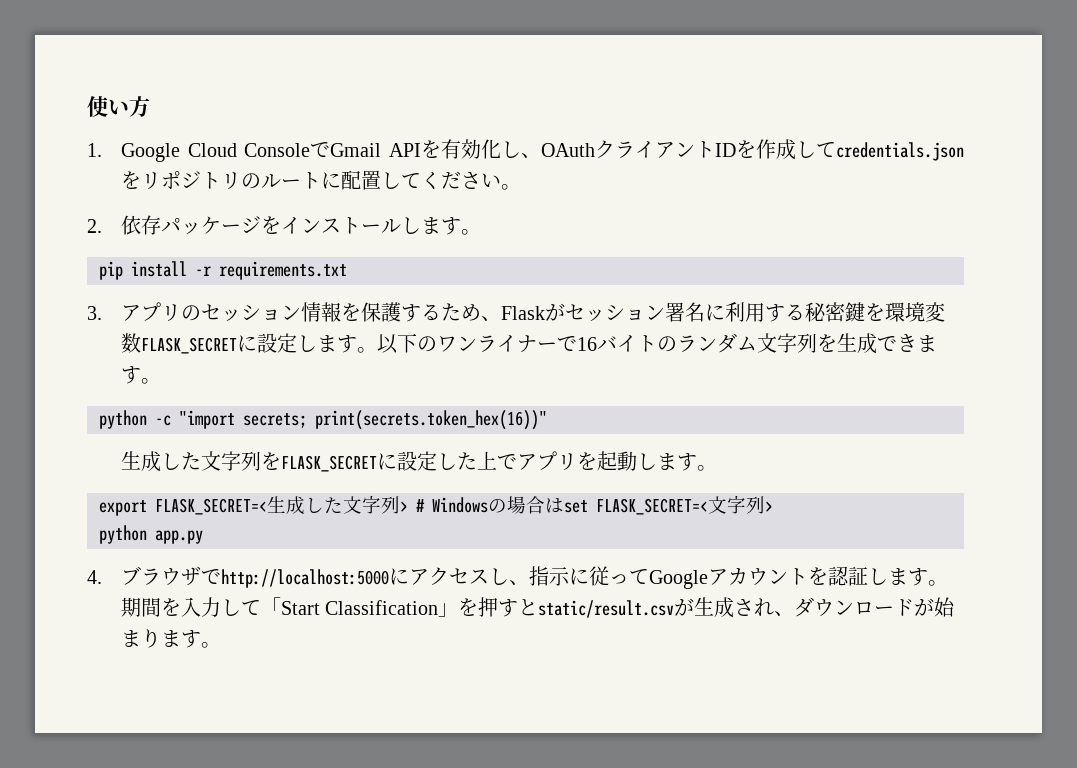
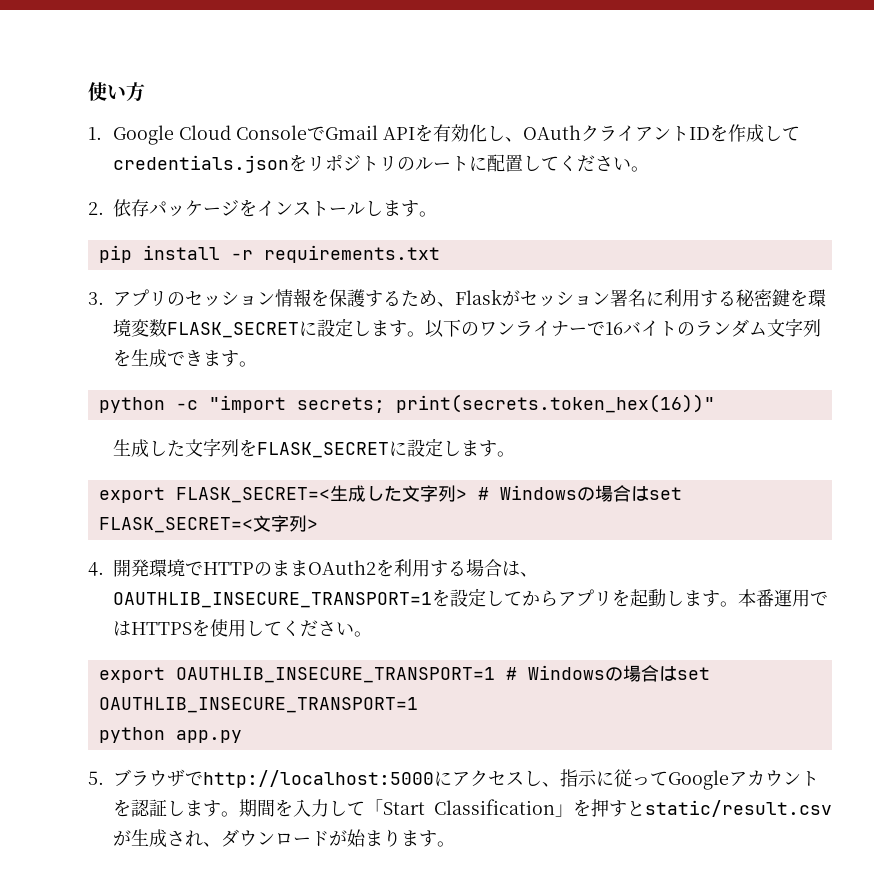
- 生成した文字列をFLASK_SECRETに設定した上でアプリを起動します。
+ 生成した文字列をFLASK_SECRETに設定します。
+ 4.開発環境でHTTPのままOAuth2を利用する場合は、OAUTHLIB_INSECURE_TRANSPORT=1を設定してからアプリを起動します。本番運用ではHTTPSを使用してください。
+ export OAUTHLIB_INSECURE_TRANSPORT=1 # Windowsの場合はset OAUTHLIB_INSECURE_TRANSPORT=1
- 4.ブラウザでhttp://localhost:5000にアクセスし、指示に従ってGoogleアカウントを認証します。
+ 5.ブラウザでhttp://localhost:5000にアクセスし、指示に従ってGoogleアカウントを認証します。

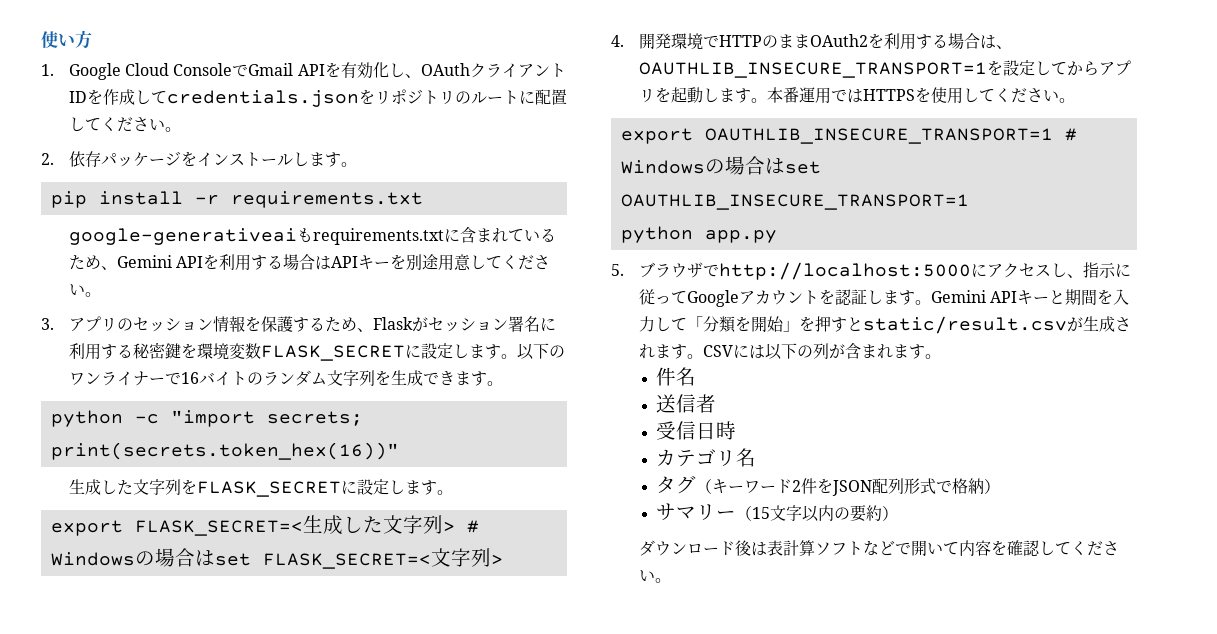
+ google-generativeaiもrequirements.txtに含まれているため、Gemini APIを利用する場合はAPIキーを別途用意してください。
- 期間を入力して「Start Classification」を押すとstatic/result.csvが生成され、ダウンロードが始まります。
+ Gemini APIキーと期間を入力して「分類を開始」を押すとstatic/result.csvが生成されます。CSVには以下の列が含まれます。
+ 件名
+ 送信者
+ 受信日時
+ カテゴリ名
+ タグ（キーワード2件をJSON配列形式で格納）
+ サマリー（15文字以内の要約）
+ ダウンロード後は表計算ソフトなどで開いて内容を確認してください。

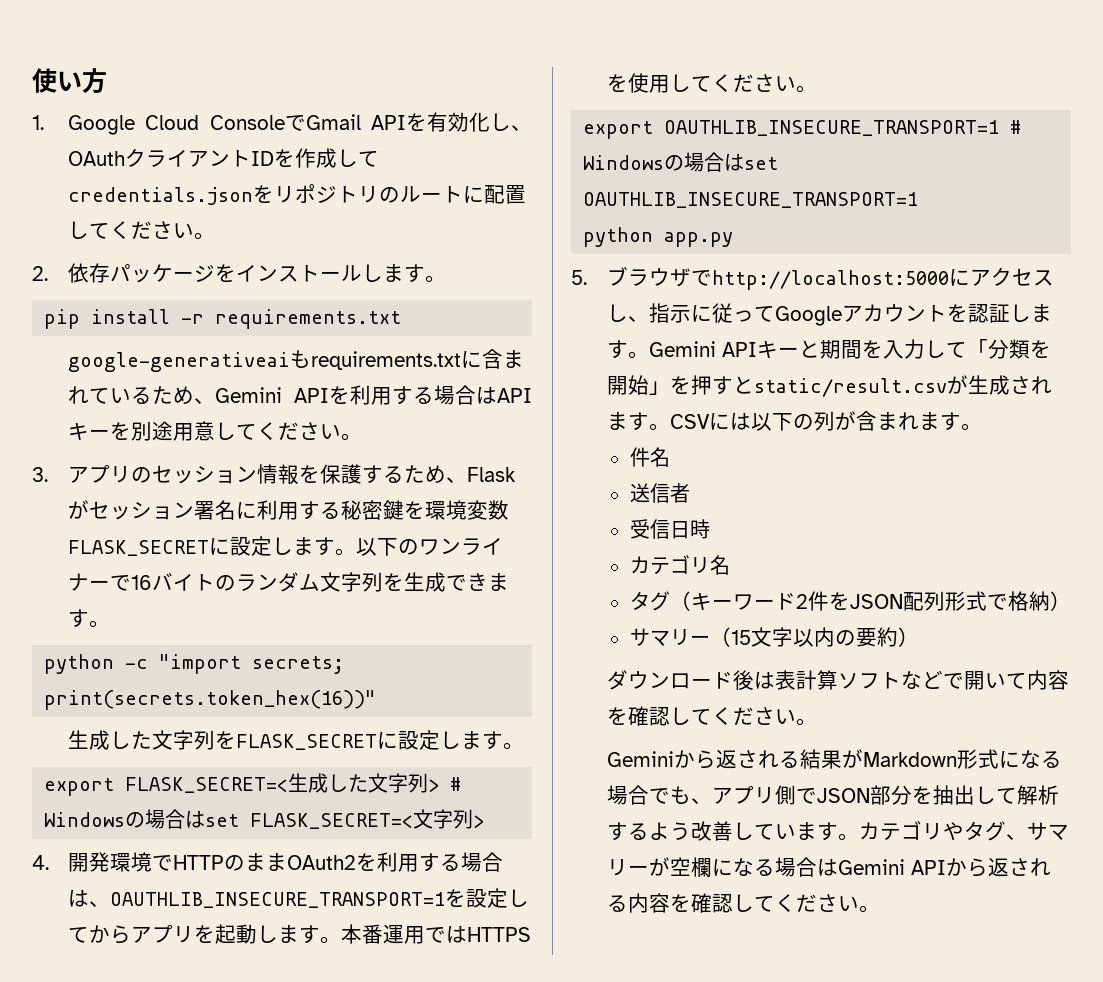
+ Geminiから返される結果がMarkdown形式になる場合でも、アプリ側でJSON部分を抽出して解析するよう改善しています。カテゴリやタグ、サマリーが空欄になる場合はGemini APIから返される内容を確認してください。

